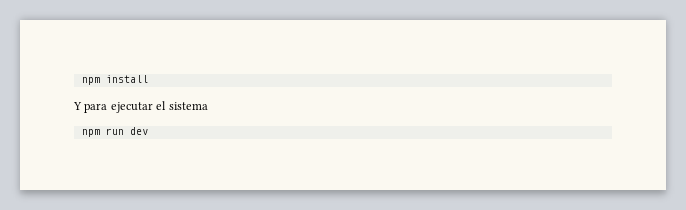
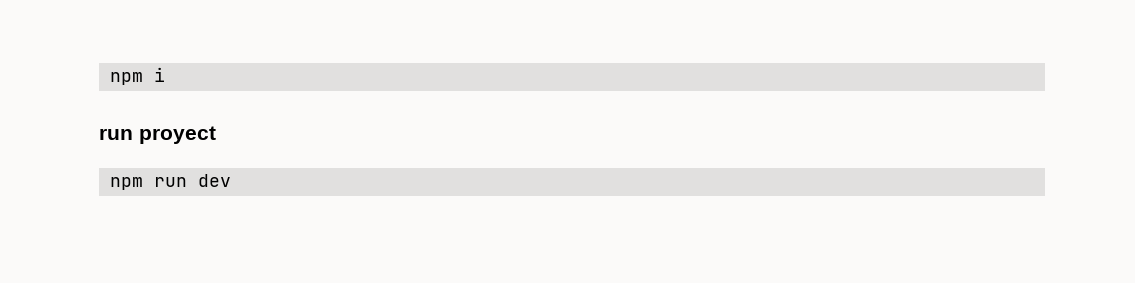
- npm install
- Y para ejecutar el sistema
+ npm i
+ run proyect

